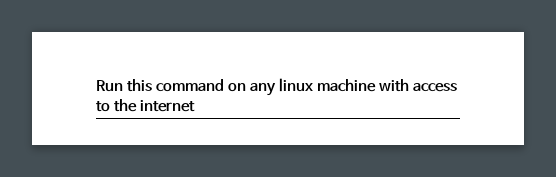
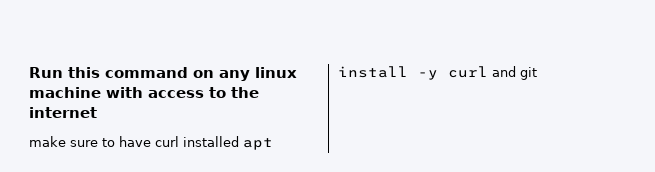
+ make sure to have curl installed apt install -y curl and git

